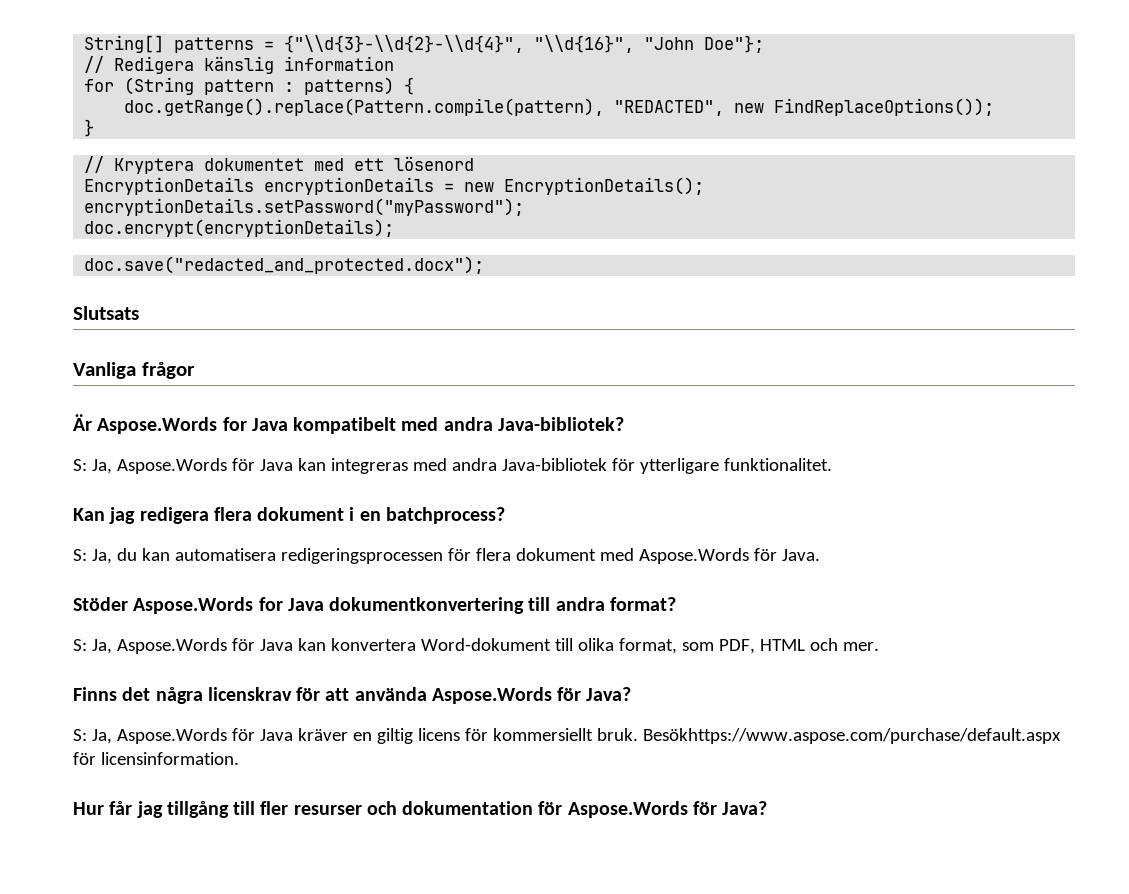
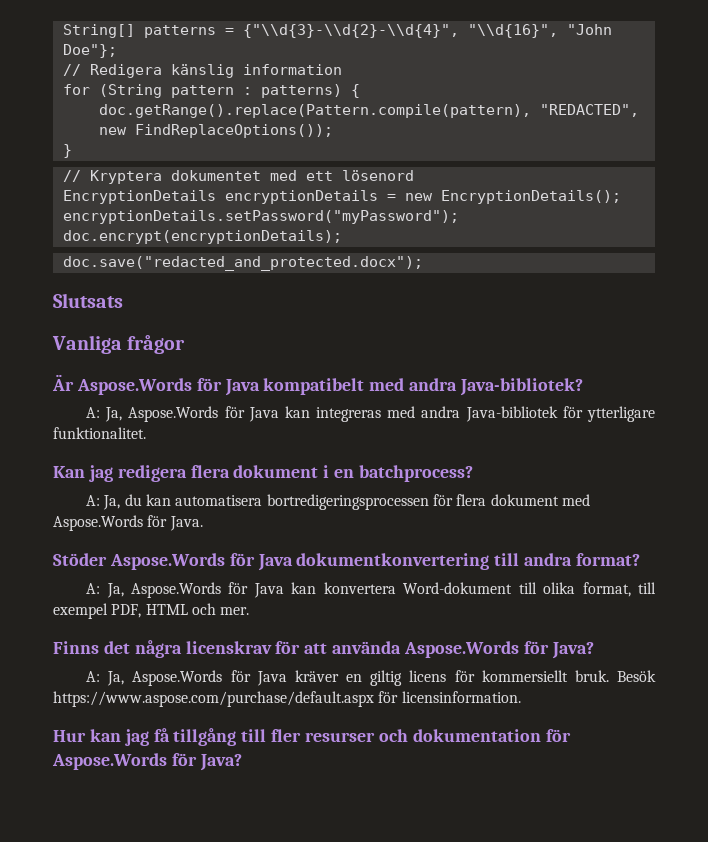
- Är Aspose.Words for Java kompatibelt med andra Java-bibliotek?
+ Är Aspose.Words för Java kompatibelt med andra Java-bibliotek?
- S: Ja, Aspose.Words för Java kan integreras med andra Java-bibliotek för ytterligare funktionalitet.
+ A: Ja, Aspose.Words för Java kan integreras med andra Java-bibliotek för ytterligare funktionalitet.
- S: Ja, du kan automatisera redigeringsprocessen för flera dokument med Aspose.Words för Java.
+ A: Ja, du kan automatisera bortredigeringsprocessen för flera dokument med Aspose.Words för Java.
- Stöder Aspose.Words for Java dokumentkonvertering till andra format?
+ Stöder Aspose.Words för Java dokumentkonvertering till andra format?
- S: Ja, Aspose.Words för Java kan konvertera Word-dokument till olika format, som PDF, HTML och mer.
+ A: Ja, Aspose.Words för Java kan konvertera Word-dokument till olika format, till exempel PDF, HTML och mer.
- S: Ja, Aspose.Words för Java kräver en giltig licens för kommersiellt bruk.
+ A: Ja, Aspose.Words för Java kräver en giltig licens för kommersiellt bruk.
- Besökhttps://www.aspose.com/purchase/default.aspx för licensinformation.
+ Besök https://www.aspose.com/purchase/default.aspx för licensinformation.
- Hur får jag tillgång till fler resurser och dokumentation för Aspose.Words för Java?
+ Hur kan jag få tillgång till fler resurser och dokumentation för Aspose.Words för Java?

